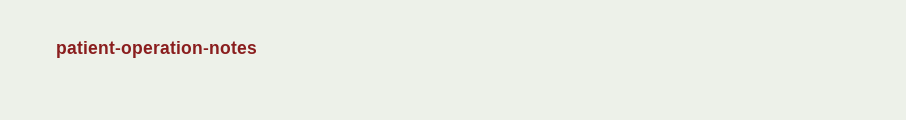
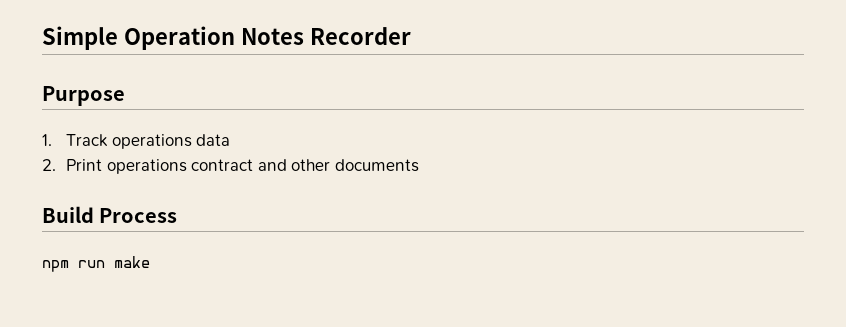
- patient-operation-notes
+ Simple Operation Notes Recorder
+ Purpose
+ 1. Track operations data
+ 2. Print operations contract and other documents
+ Build Process
+ npm run make

